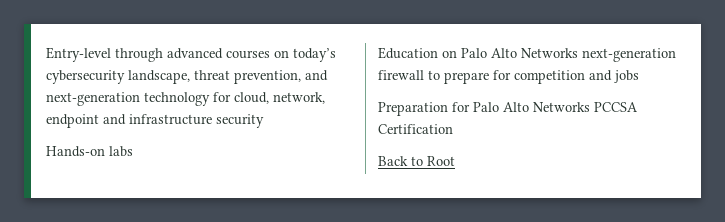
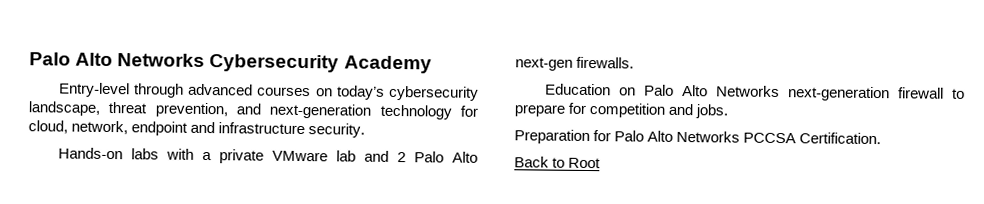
+ Palo Alto Networks Cybersecurity Academy
- Entry-level through advanced courses on today’s cybersecurity landscape, threat prevention, and next-generation technology for cloud, network, endpoint and infrastructure security
+ Entry-level through advanced courses on today’s cybersecurity landscape, threat prevention, and next-generation technology for cloud, network, endpoint and infrastructure security.
- Hands-on labs
+ Hands-on labs with a private VMware lab and 2 Palo Alto next-gen firewalls.
- Education on Palo Alto Networks next-generation firewall to prepare for competition and jobs
+ Education on Palo Alto Networks next-generation firewall to prepare for competition and jobs.
- Preparation for Palo Alto Networks PCCSA Certification
+ Preparation for Palo Alto Networks PCCSA Certification.

